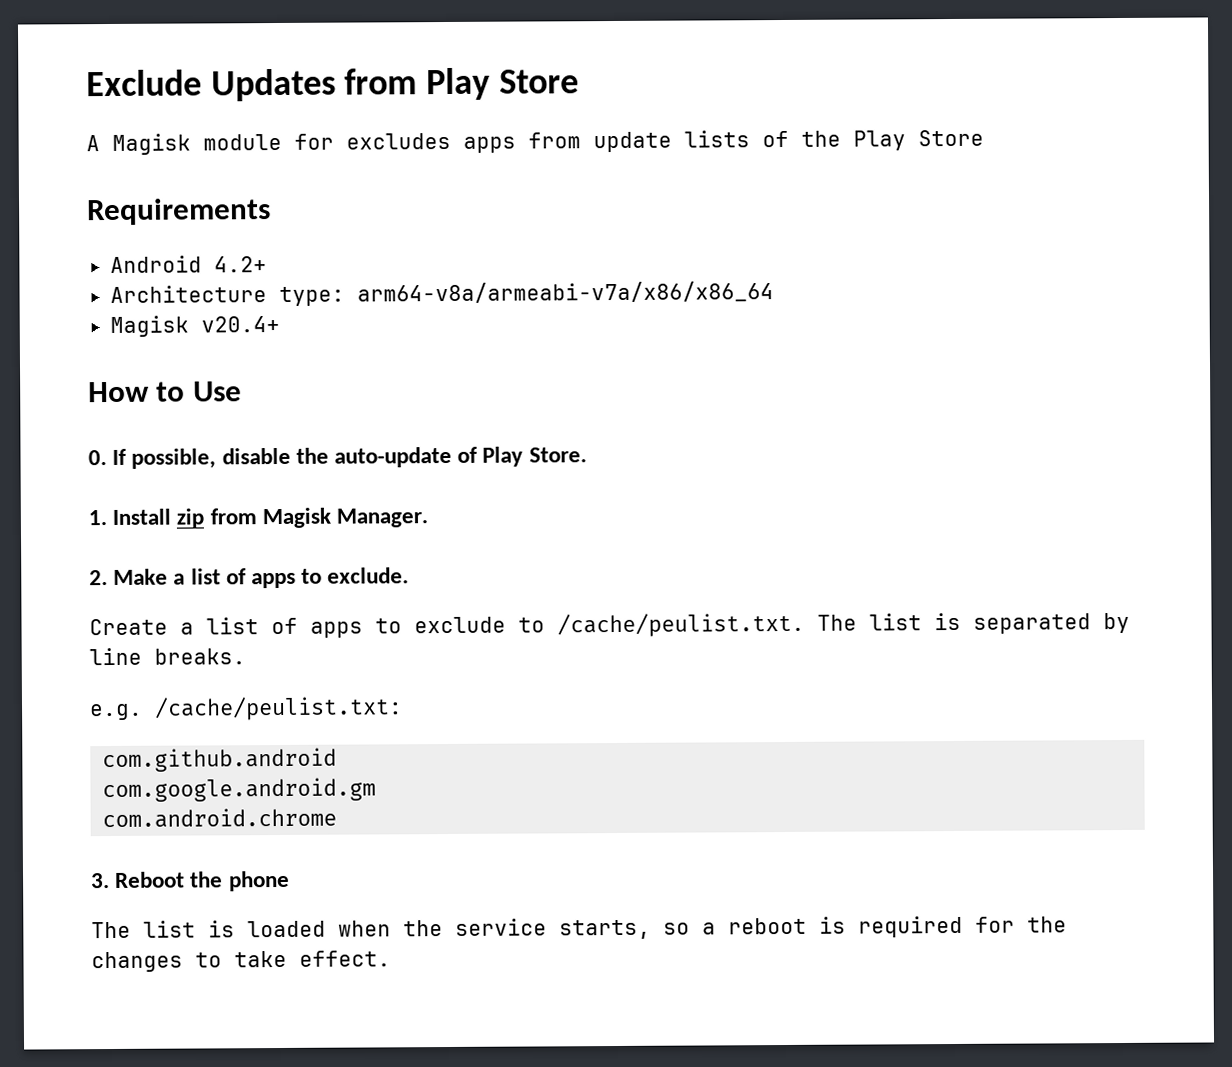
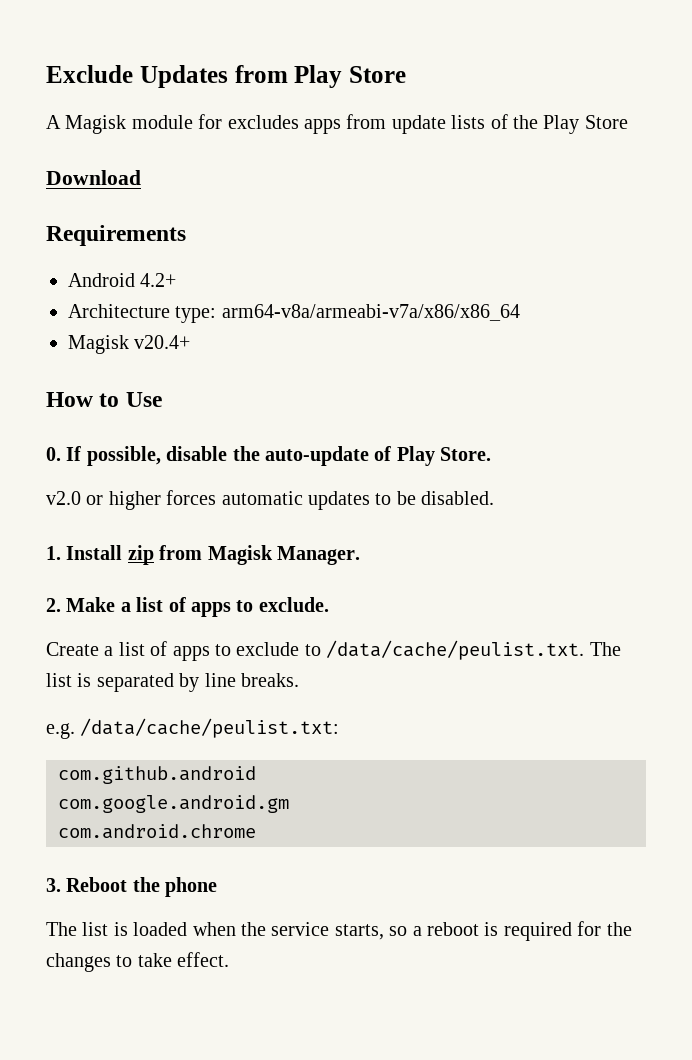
+ Download
+ v2.0 or higher forces automatic updates to be disabled.
- Create a list of apps to exclude to /cache/peulist.txt. The list is separated by line breaks.
+ Create a list of apps to exclude to /data/cache/peulist.txt. The list is separated by line breaks.
- e.g. /cache/peulist.txt:
+ e.g. /data/cache/peulist.txt:

